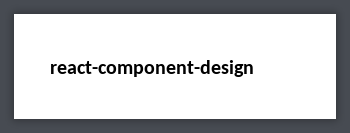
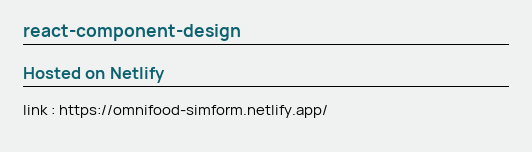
+ Hosted on Netlify
+ link : https://omnifood-simform.netlify.app/

